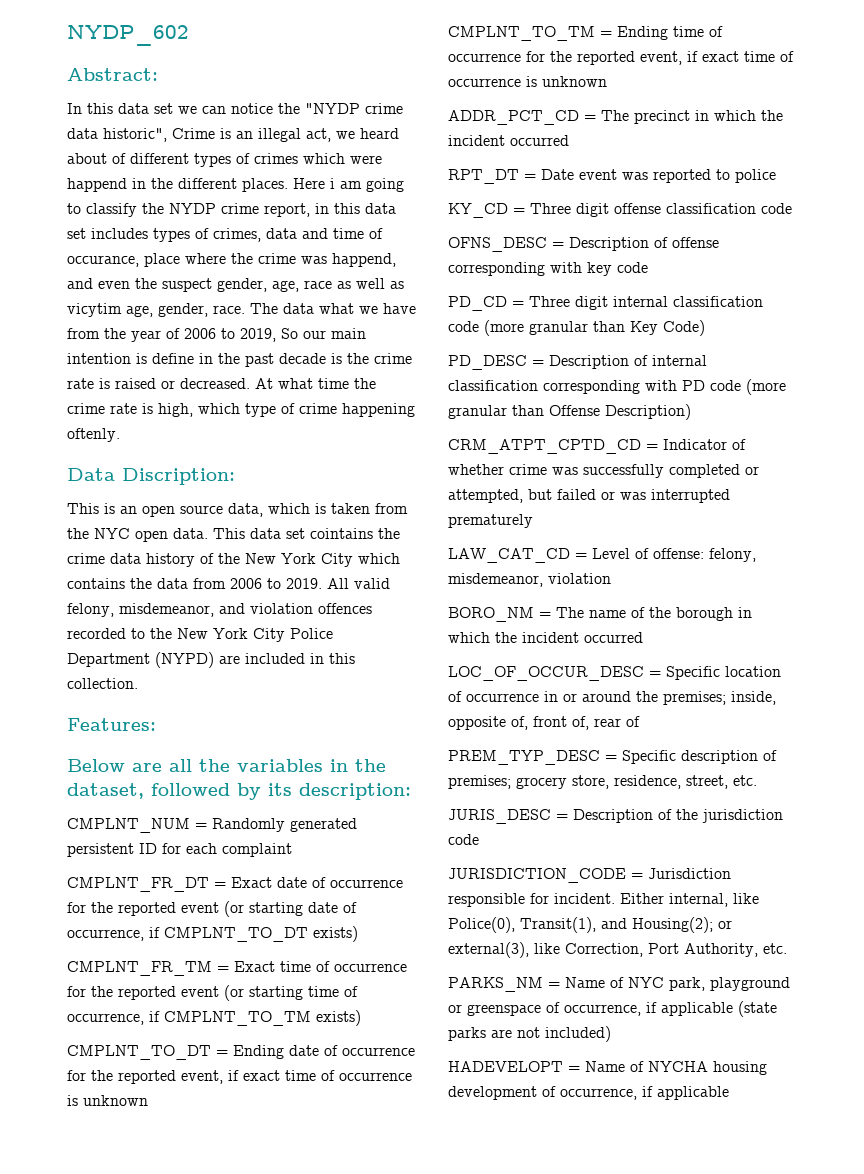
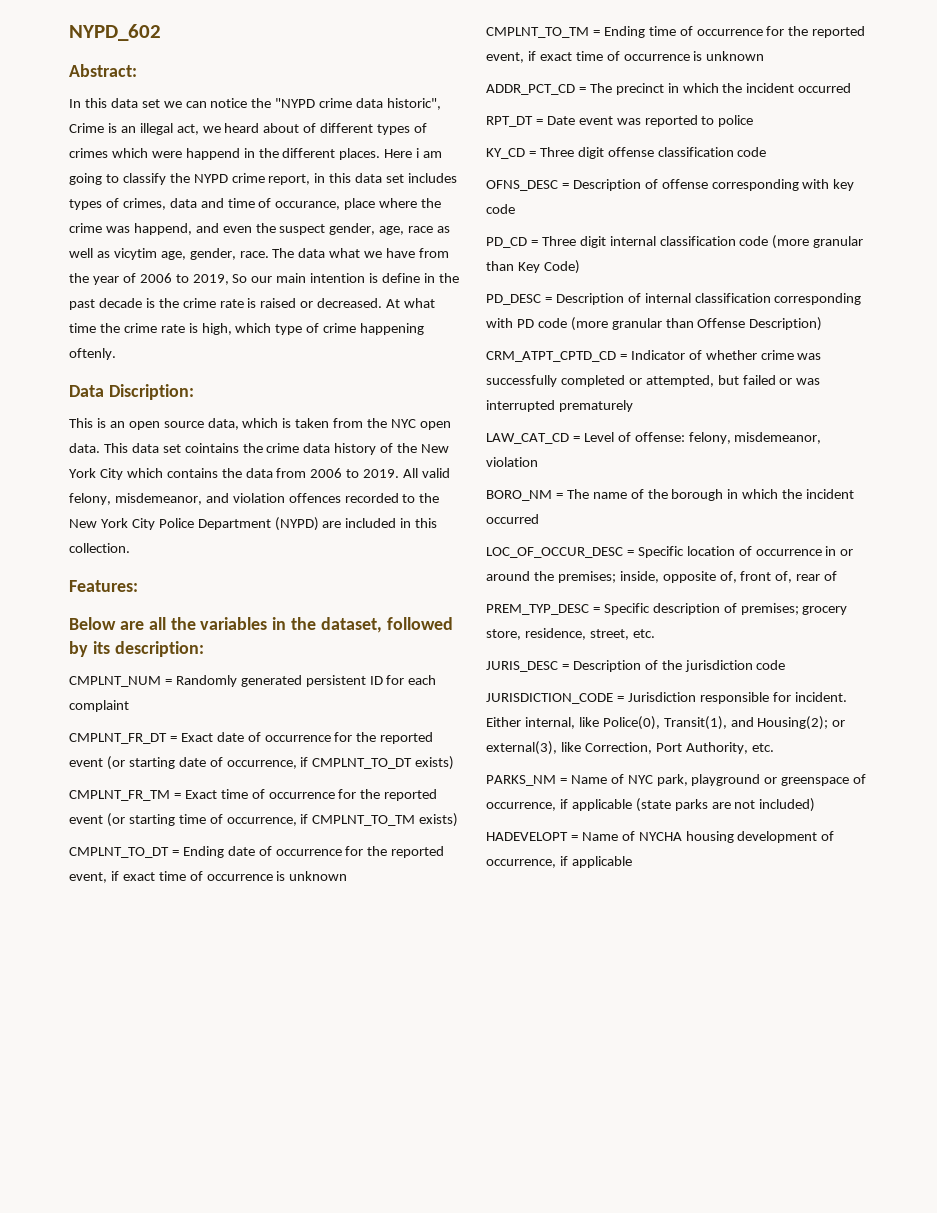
- NYDP_602
+ NYPD_602
- In this data set we can notice the "NYDP crime data historic", Crime is an illegal act, we heard about of different types of crimes which were happend in the different places.
+ In this data set we can notice the "NYPD crime data historic", Crime is an illegal act, we heard about of different types of crimes which were happend in the different places.
- Here i am going to classify the NYDP crime report, in this data set includes types of crimes, data and time of occurance, place where the crime was happend, and even the suspect gender, age, race as well as vicytim age, gender, race.
+ Here i am going to classify the NYPD crime report, in this data set includes types of crimes, data and time of occurance, place where the crime was happend, and even the suspect gender, age, race as well as vicytim age, gender, race.

